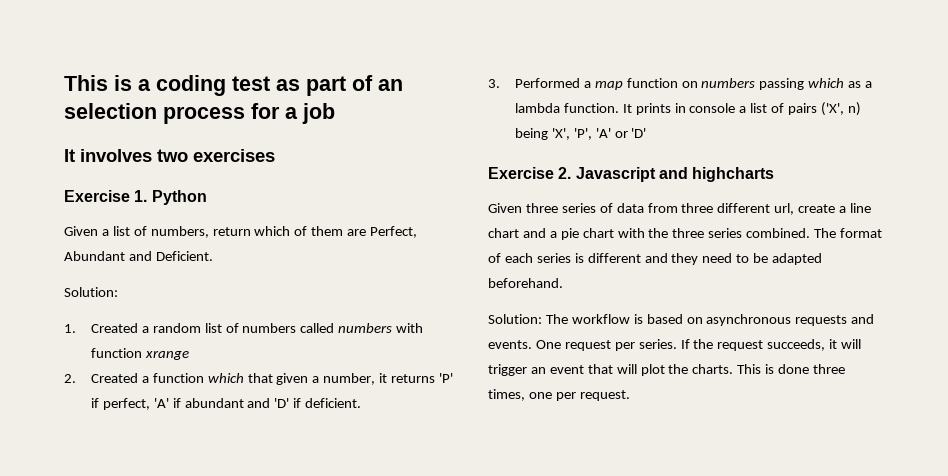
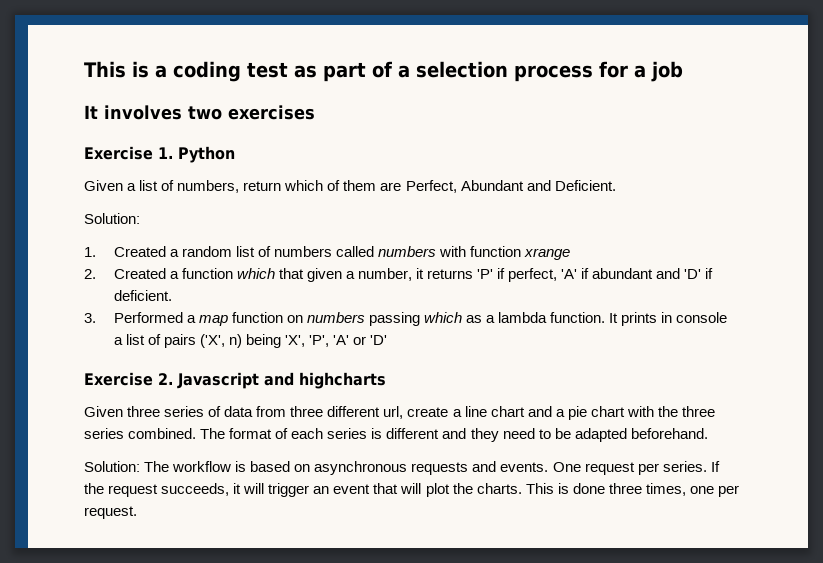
- This is a coding test as part of an selection process for a job
+ This is a coding test as part of a selection process for a job

